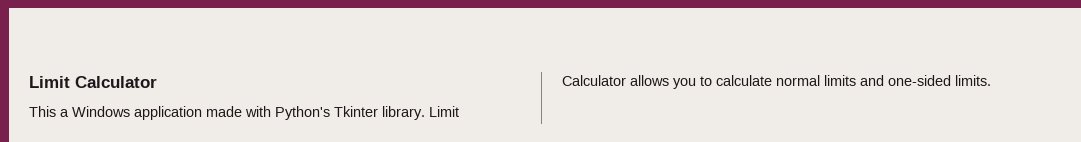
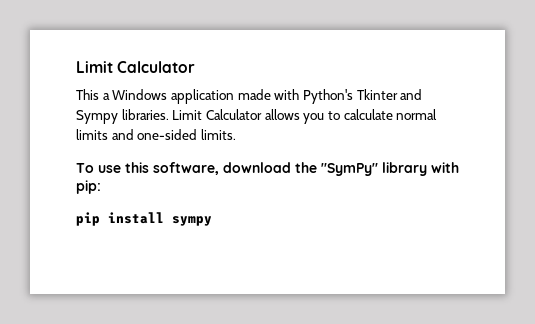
- This a Windows application made with Python's Tkinter library.
+ This a Windows application made with Python's Tkinter and Sympy libraries.
+ To use this software, download the "SymPy" library with pip:
+ pip install sympy

